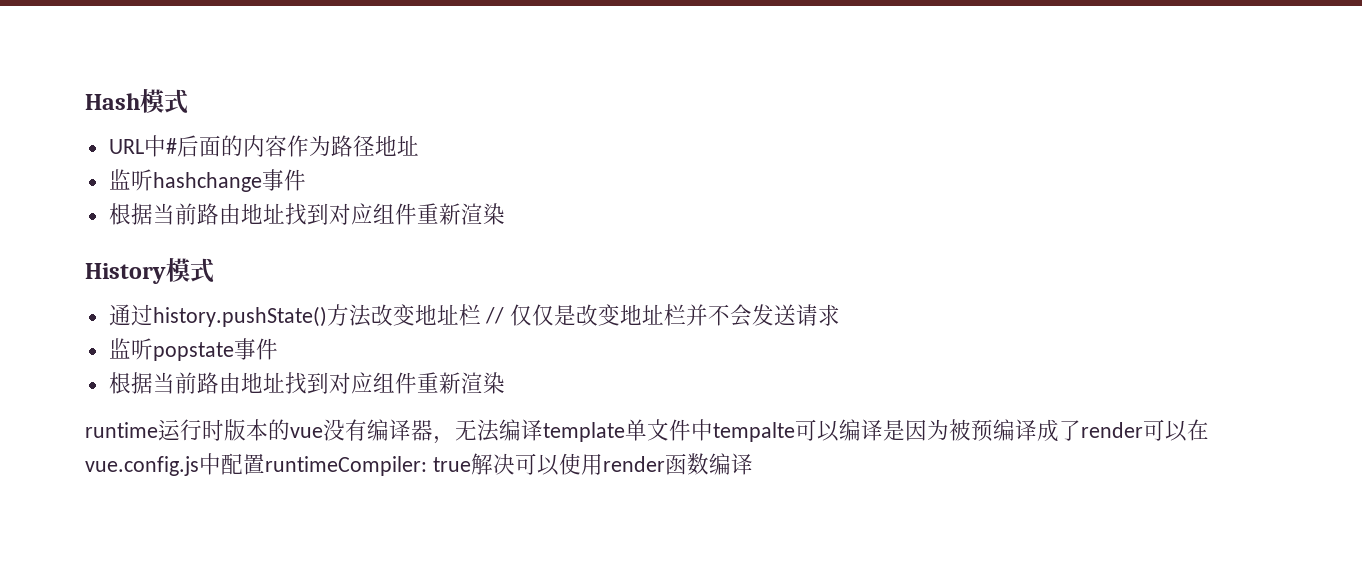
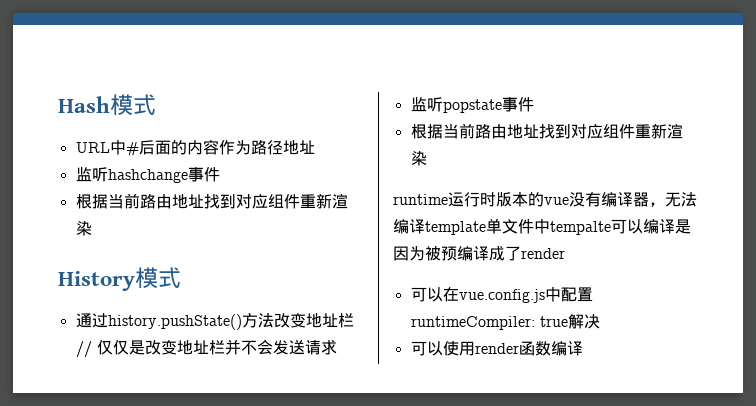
- runtime运行时版本的vue没有编译器，无法编译template单文件中tempalte可以编译是因为被预编译成了render可以在vue.config.js中配置runtimeCompiler: true解决可以使用render函数编译
+ runtime运行时版本的vue没有编译器，无法编译template单文件中tempalte可以编译是因为被预编译成了render
+ 可以在vue.config.js中配置runtimeCompiler: true解决
+ 可以使用render函数编译

